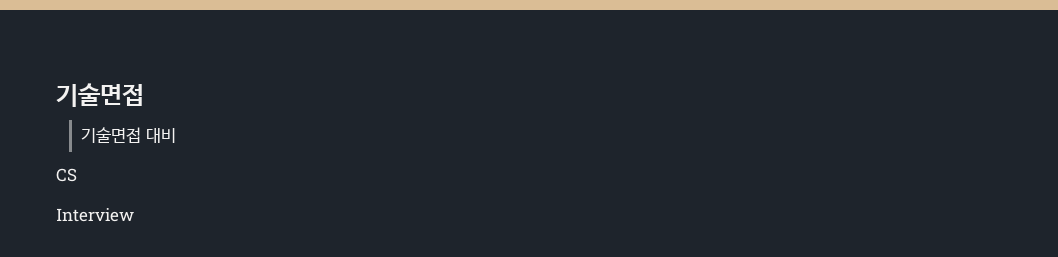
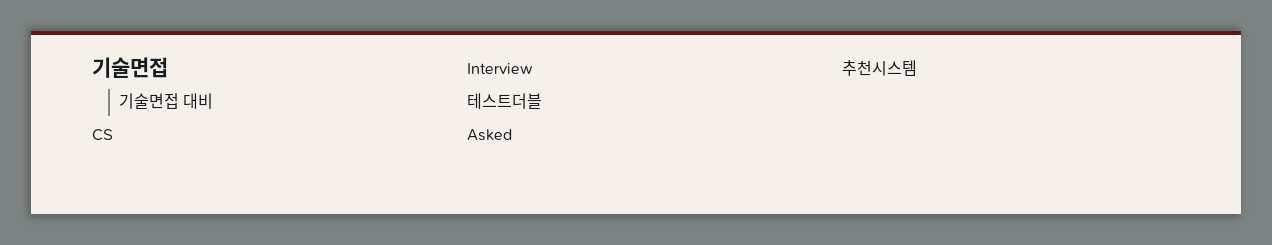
+ 테스트더블
+ Asked
+ 추천시스템

